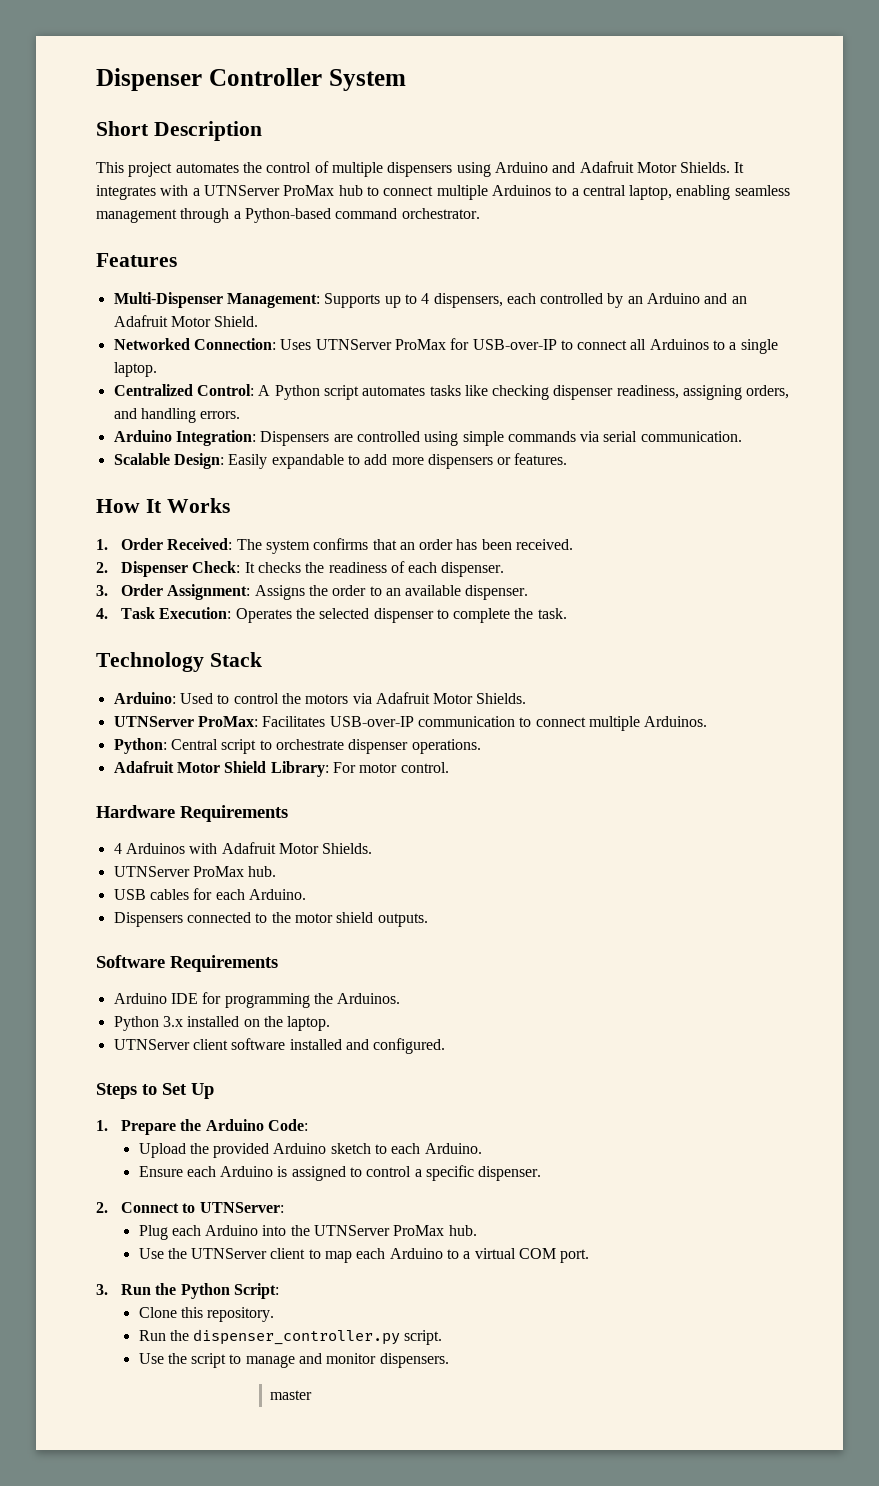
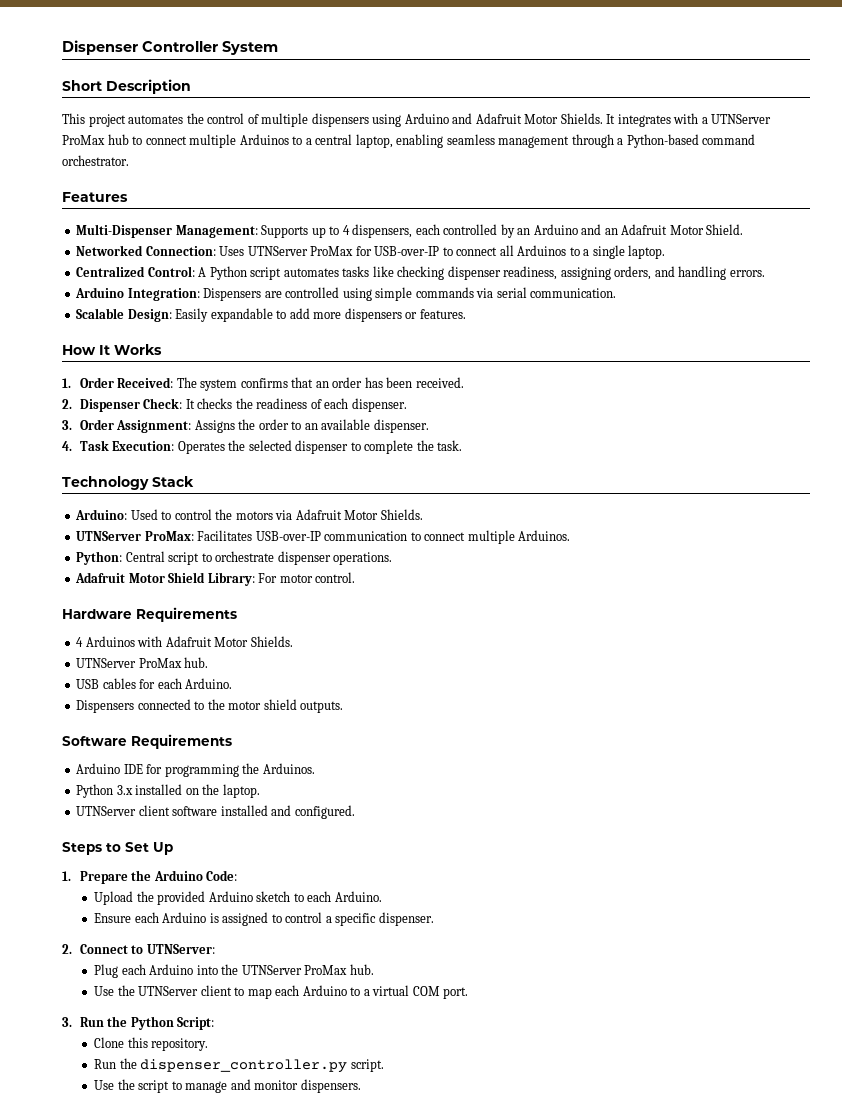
- master

